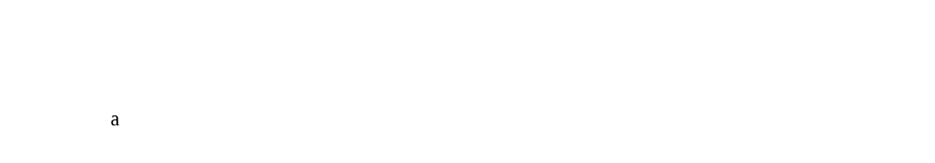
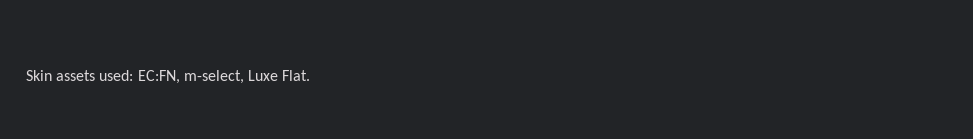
- a
+ Skin assets used: EC:FN, m-select, Luxe Flat.

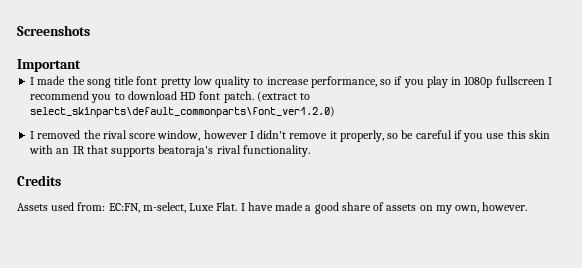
- Skin assets used: EC:FN, m-select, Luxe Flat.
+ Screenshots
+ Important
+ I made the song title font pretty low quality to increase performance, so if you play in 1080p fullscreen I recommend you to download HD font patch. (extract to select_skinparts\default_commonparts\font_ver1.2.0)
+ I removed the rival score window, however I didn't remove it properly, so be careful if you use this skin with an IR that supports beatoraja's rival functionality.
+ Credits
+ Assets used from: EC:FN, m-select, Luxe Flat. I have made a good share of assets on my own, however.

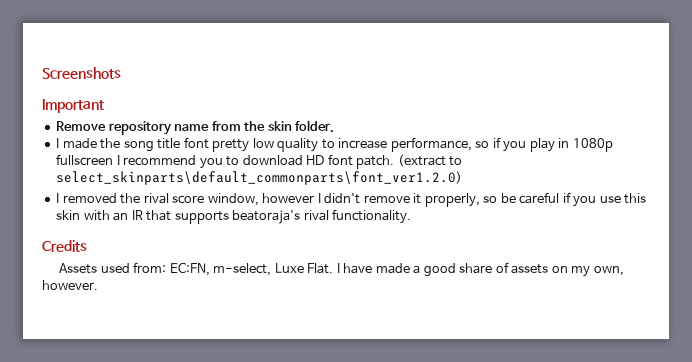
+ Remove repository name from the skin folder.

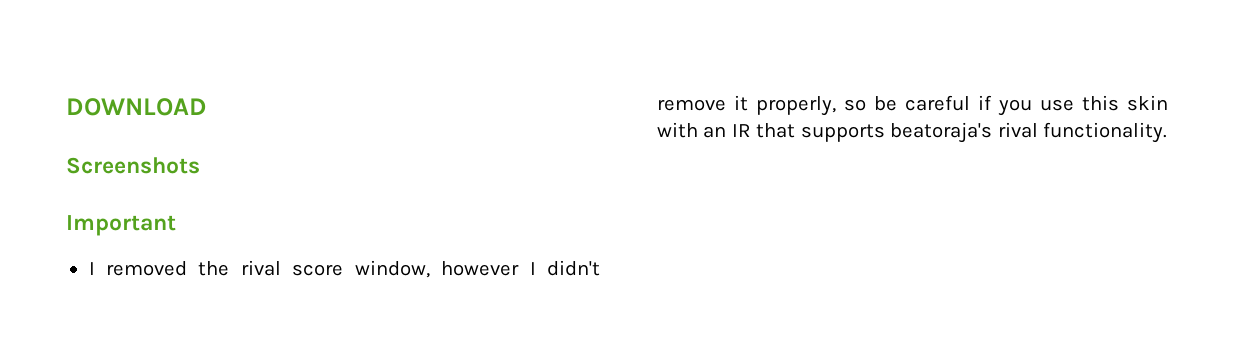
+ DOWNLOAD
- Remove repository name from the skin folder.
- I made the song title font pretty low quality to increase performance, so if you play in 1080p fullscreen I recommend you to download HD font patch. (extract to select_skinparts\default_commonparts\font_ver1.2.0)
- Credits
- Assets used from: EC:FN, m-select, Luxe Flat. I have made a good share of assets on my own, however.

